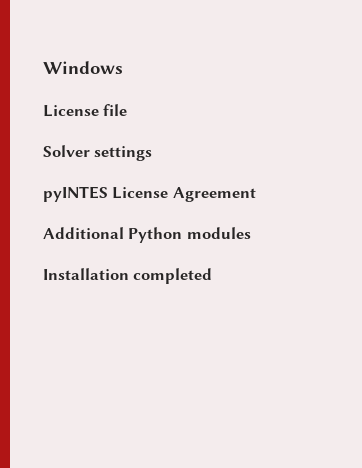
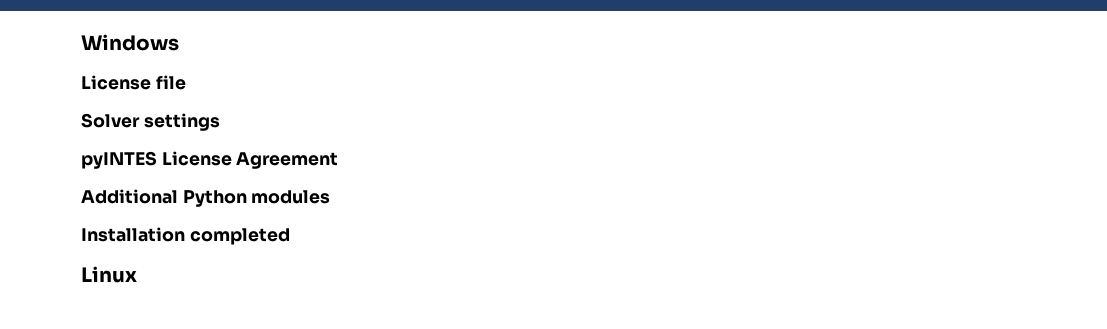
+ Linux

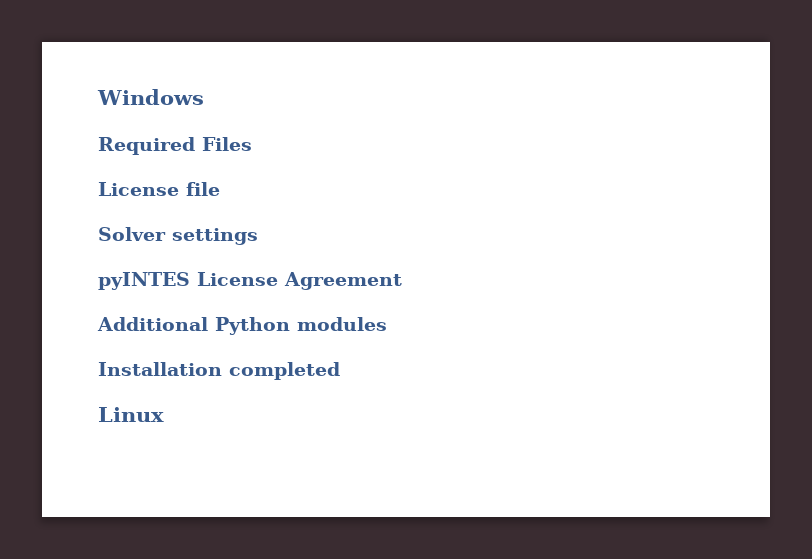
+ Required Files

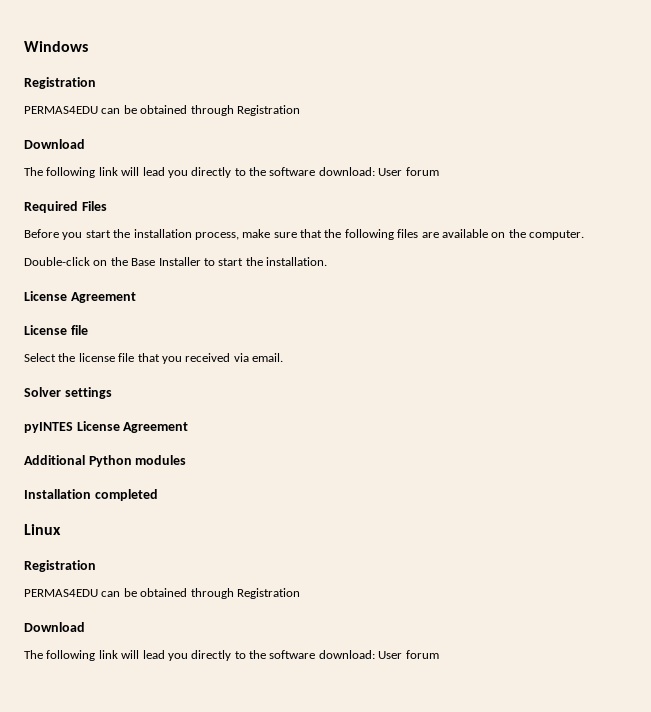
  Windows
+ Registration
+ PERMAS4EDU can be obtained through Registration
+ Download
+ The following link will lead you directly to the software download: User forum
  Required Files
+ Before you start the installation process, make sure that the following files are available on the computer.
+ Double-click on the Base Installer to start the installation.
+ License Agreement
  License file
+ Select the license file that you received via email.
  Linux
+ Registration
+ PERMAS4EDU can be obtained through Registration
+ Download
+ The following link will lead you directly to the software download: User forum

